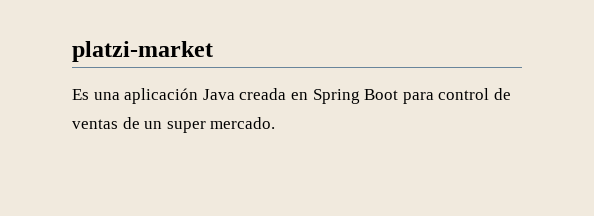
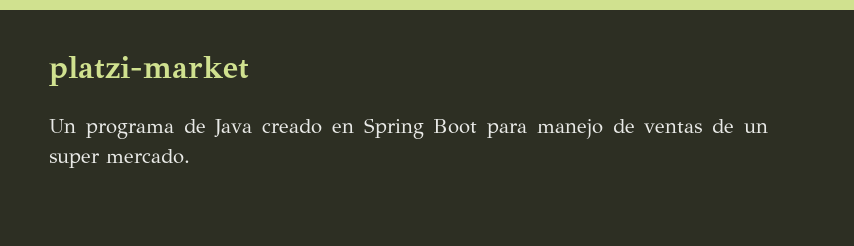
- Es una aplicación Java creada en Spring Boot para control de ventas de un super mercado.
+ Un programa de Java creado en Spring Boot para manejo de ventas de un super mercado.

